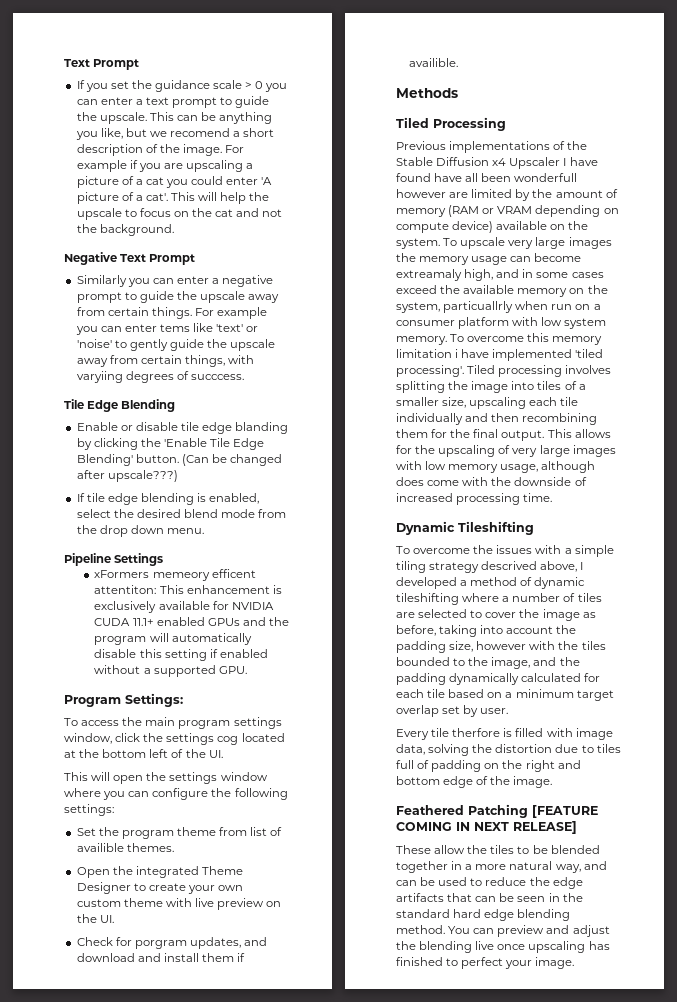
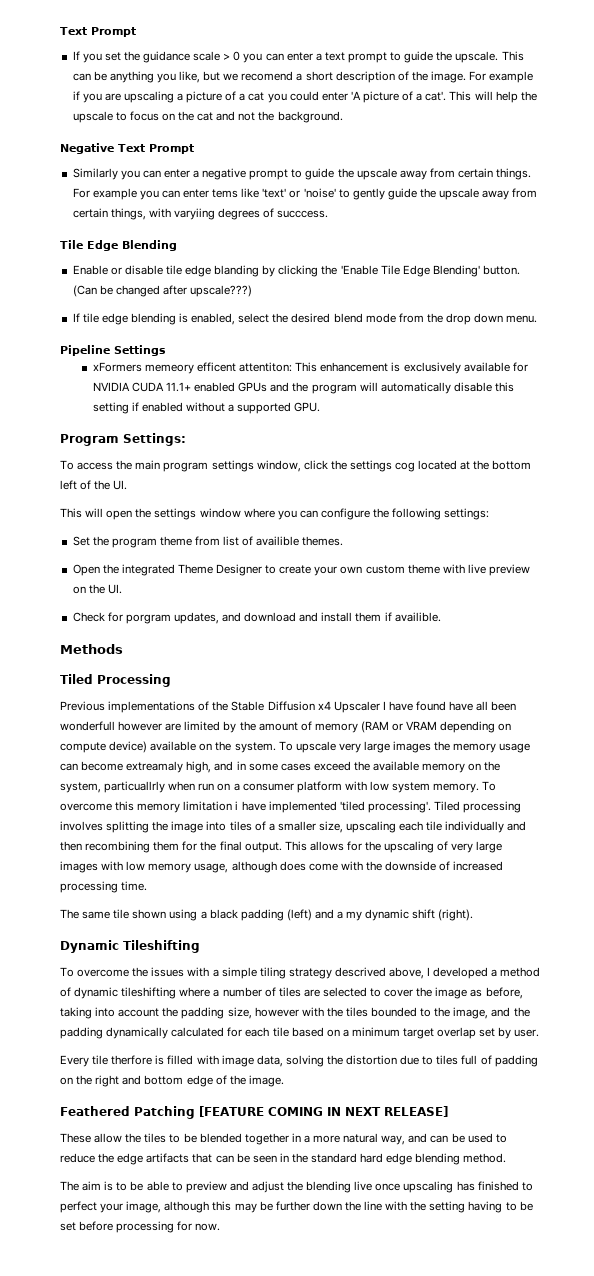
+ The same tile shown using a black padding (left) and a my dynamic shift (right).
- These allow the tiles to be blended together in a more natural way, and can be used to reduce the edge artifacts that can be seen in the standard hard edge blending method. You can preview and adjust the blending live once upscaling has finished to perfect your image.
+ These allow the tiles to be blended together in a more natural way, and can be used to reduce the edge artifacts that can be seen in the standard hard edge blending method.
+ The aim is to be able to preview and adjust the blending live once upscaling has finished to perfect your image, although this may be further down the line with the setting having to be set before processing for now.

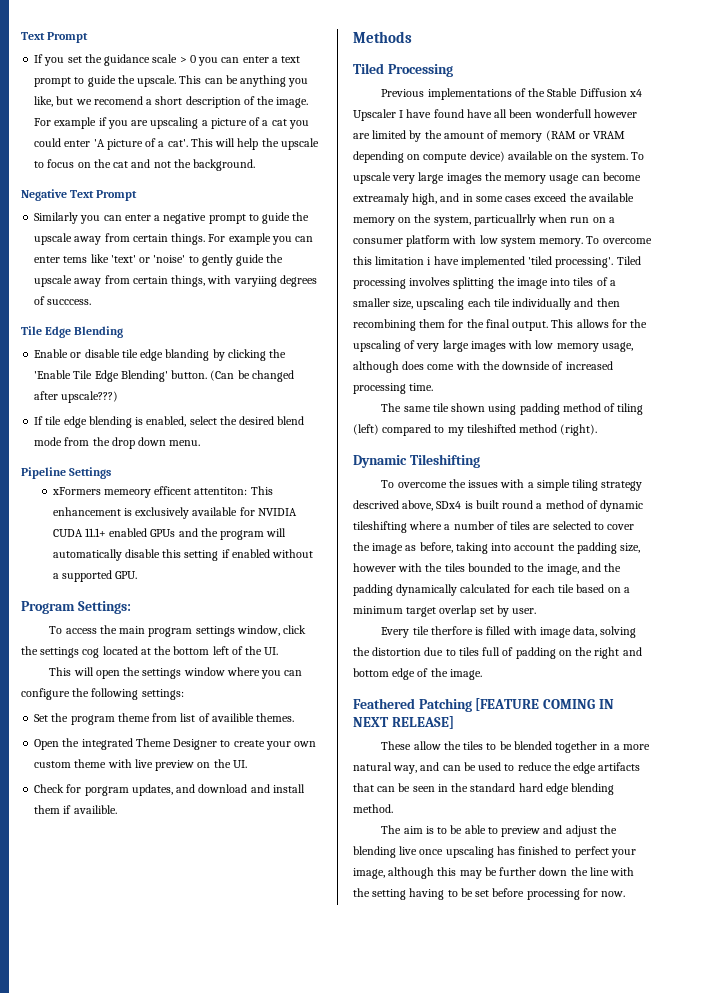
- To overcome this memory limitation i have implemented 'tiled processing'.
+ To overcome this limitation i have implemented 'tiled processing'.
- The same tile shown using a black padding (left) and a my dynamic shift (right).
+ The same tile shown using padding method of tiling (left) compared to my tileshifted method (right).
- To overcome the issues with a simple tiling strategy descrived above, I developed a method of dynamic tileshifting where a number of tiles are selected to cover the image as before, taking into account the padding size, however with the tiles bounded to the image, and the padding dynamically calculated for each tile based on a minimum target overlap set by user.
+ To overcome the issues with a simple tiling strategy descrived above, SDx4 is built round a method of dynamic tileshifting where a number of tiles are selected to cover the image as before, taking into account the padding size, however with the tiles bounded to the image, and the padding dynamically calculated for each tile based on a minimum target overlap set by user.

